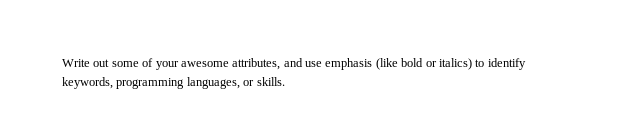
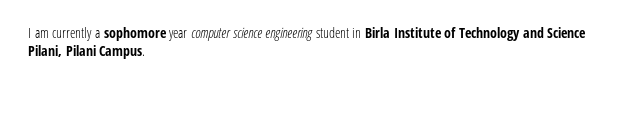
- Write out some of your awesome attributes, and use emphasis (like bold or italics) to identify keywords, programming languages, or skills.
+ I am currently a sophomore year computer science engineering student in Birla Institute of Technology and Science Pilani, Pilani Campus.

